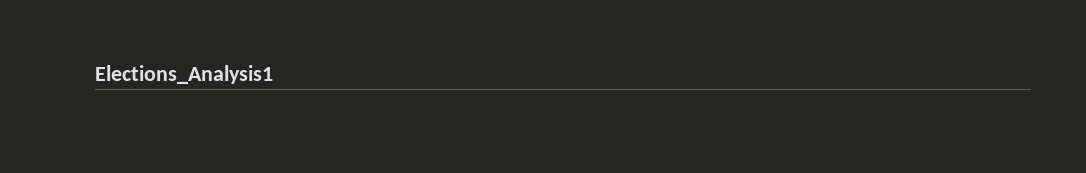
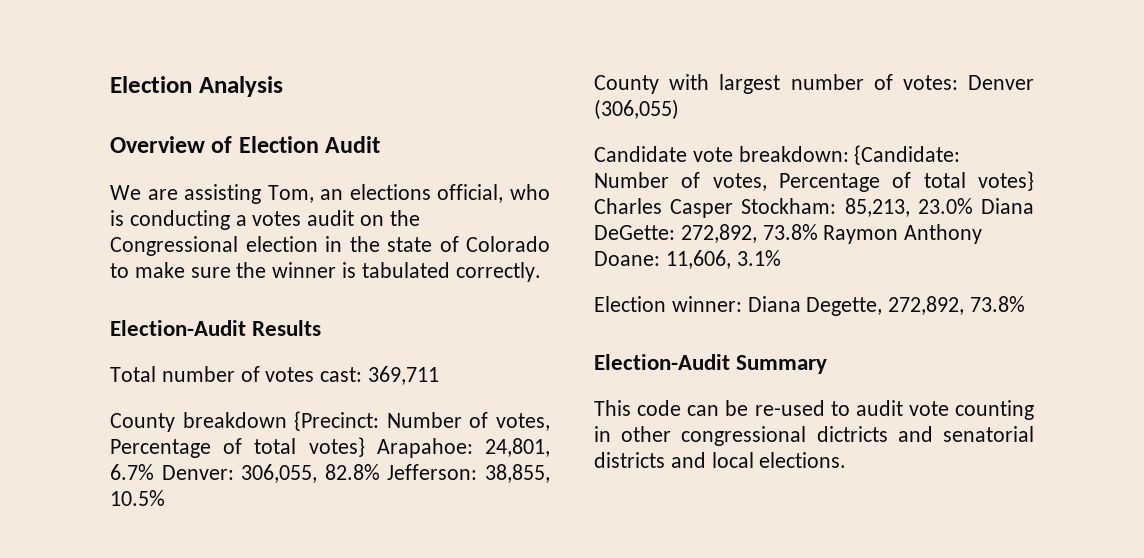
- Elections_Analysis1
+ Election Analysis
+ Overview of Election Audit
+ We are assisting Tom, an elections official, who is conducting a votes audit on the Congressional election in the state of Colorado to make sure the winner is tabulated correctly.
+ Election-Audit Results
+ Total number of votes cast: 369,711
+ County breakdown {Precinct: Number of votes, Percentage of total votes} Arapahoe: 24,801, 6.7% Denver: 306,055, 82.8% Jefferson: 38,855, 10.5%
+ County with largest number of votes: Denver (306,055)
+ Candidate vote breakdown: {Candidate: Number of votes, Percentage of total votes} Charles Casper Stockham: 85,213, 23.0% Diana DeGette: 272,892, 73.8% Raymon Anthony Doane: 11,606, 3.1%
+ Election winner: Diana Degette, 272,892, 73.8%
+ Election-Audit Summary
+ This code can be re-used to audit vote counting in other congressional dictricts and senatorial districts and local elections.

